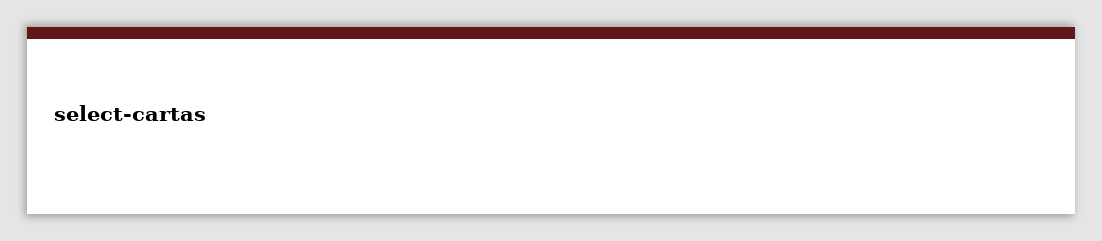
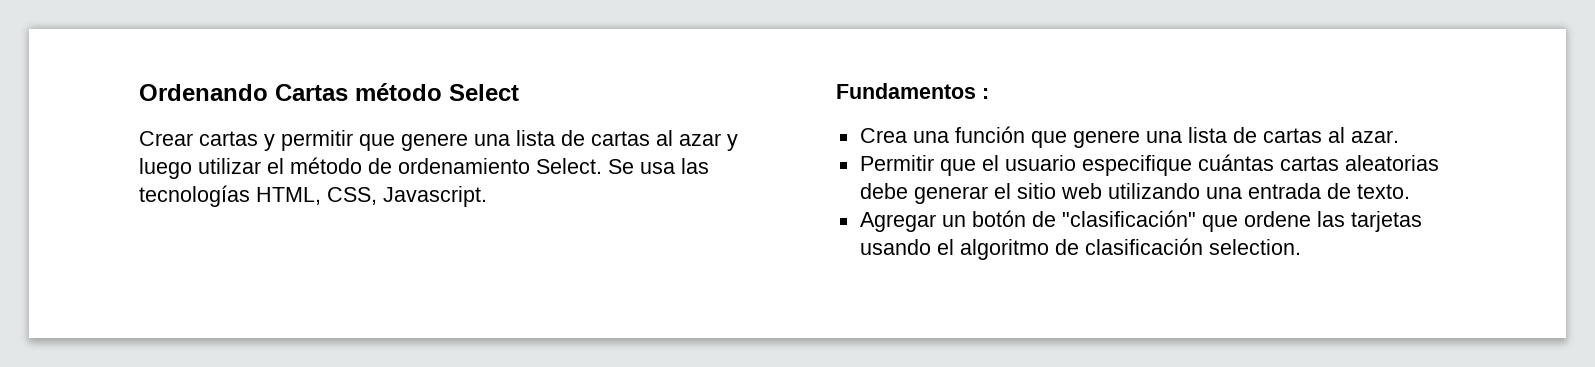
- select-cartas
+ Ordenando Cartas método Select
+ Crear cartas y permitir que genere una lista de cartas al azar y luego utilizar el método de ordenamiento Select. Se usa las tecnologías HTML, CSS, Javascript.
+ Fundamentos :
+ Crea una función que genere una lista de cartas al azar.
+ Permitir que el usuario especifique cuántas cartas aleatorias debe generar el sitio web utilizando una entrada de texto.
+ Agregar un botón de "clasificación" que ordene las tarjetas usando el algoritmo de clasificación selection.

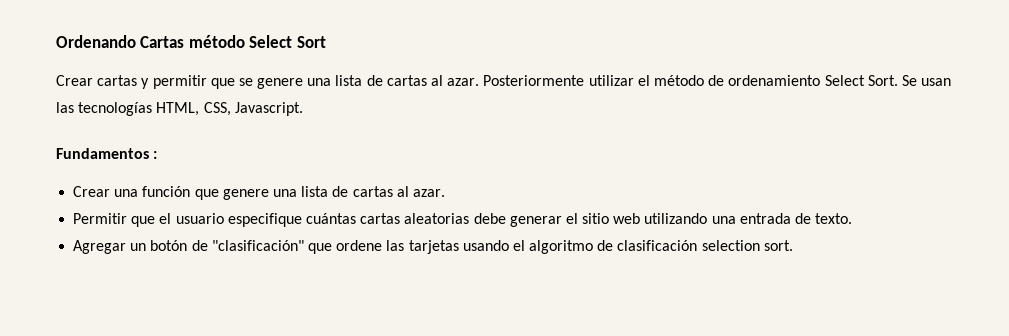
- Ordenando Cartas método Select
+ Ordenando Cartas método Select Sort
- Crear cartas y permitir que genere una lista de cartas al azar y luego utilizar el método de ordenamiento Select. Se usa las tecnologías HTML, CSS, Javascript.
+ Crear cartas y permitir que se genere una lista de cartas al azar. Posteriormente utilizar el método de ordenamiento Select Sort. Se usan las tecnologías HTML, CSS, Javascript.
- Crea una función que genere una lista de cartas al azar.
+ Crear una función que genere una lista de cartas al azar.
- Agregar un botón de "clasificación" que ordene las tarjetas usando el algoritmo de clasificación selection.
+ Agregar un botón de "clasificación" que ordene las tarjetas usando el algoritmo de clasificación selection sort.

